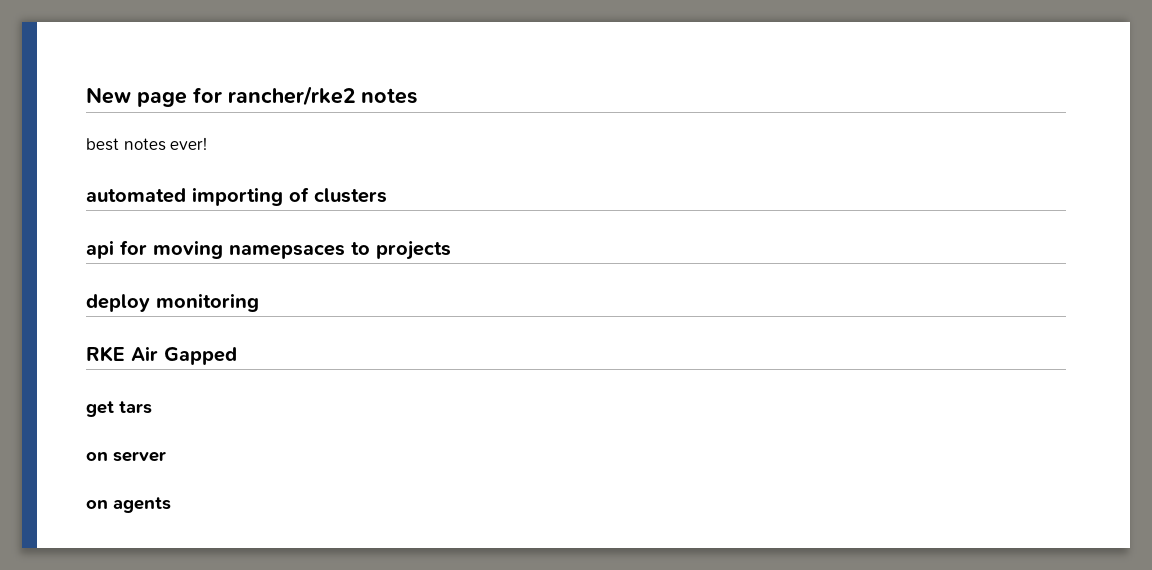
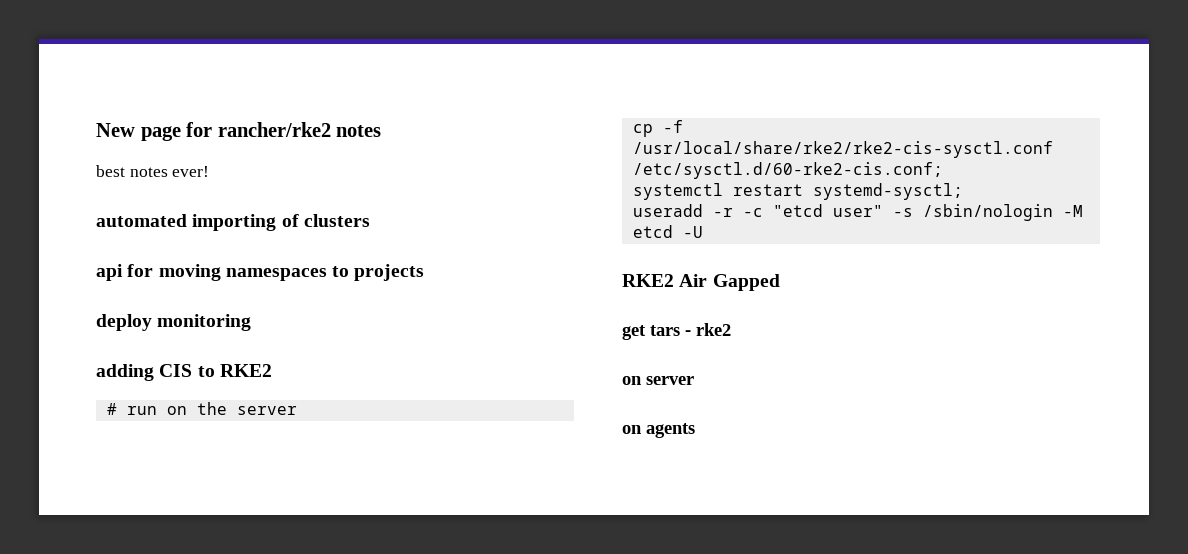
- api for moving namepsaces to projects
+ api for moving namespaces to projects
- RKE Air Gapped
+ adding CIS to RKE2
+ # run on the server
+ cp -f /usr/local/share/rke2/rke2-cis-sysctl.conf /etc/sysctl.d/60-rke2-cis.conf;
+ systemctl restart systemd-sysctl;
+ useradd -r -c "etcd user" -s /sbin/nologin -M etcd -U
+ RKE2 Air Gapped
- get tars
+ get tars - rke2

